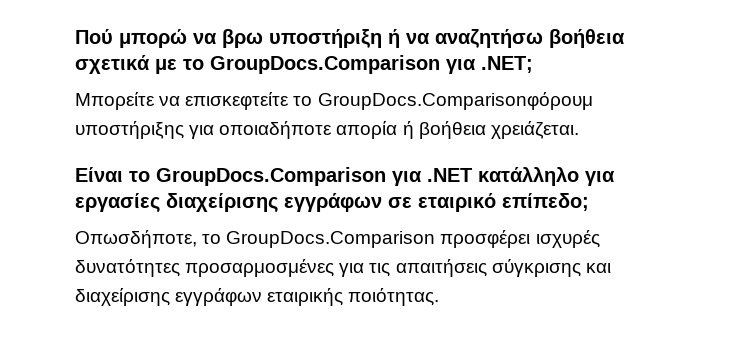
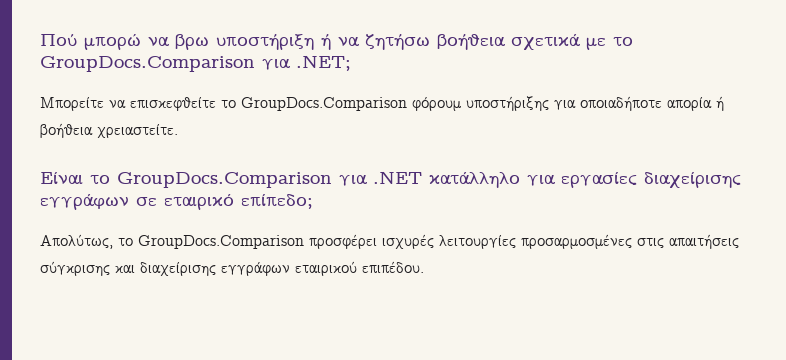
- Πού μπορώ να βρω υποστήριξη ή να αναζητήσω βοήθεια σχετικά με το GroupDocs.Comparison για .NET;
+ Πού μπορώ να βρω υποστήριξη ή να ζητήσω βοήθεια σχετικά με το GroupDocs.Comparison για .NET;
- Μπορείτε να επισκεφτείτε το GroupDocs.Comparisonφόρουμ υποστήριξης για οποιαδήποτε απορία ή βοήθεια χρειάζεται.
+ Μπορείτε να επισκεφθείτε το GroupDocs.Comparison φόρουμ υποστήριξης για οποιαδήποτε απορία ή βοήθεια χρειαστείτε.
- Οπωσδήποτε, το GroupDocs.Comparison προσφέρει ισχυρές δυνατότητες προσαρμοσμένες για τις απαιτήσεις σύγκρισης και διαχείρισης εγγράφων εταιρικής ποιότητας.
+ Απολύτως, το GroupDocs.Comparison προσφέρει ισχυρές λειτουργίες προσαρμοσμένες στις απαιτήσεις σύγκρισης και διαχείρισης εγγράφων εταιρικού επιπέδου.

